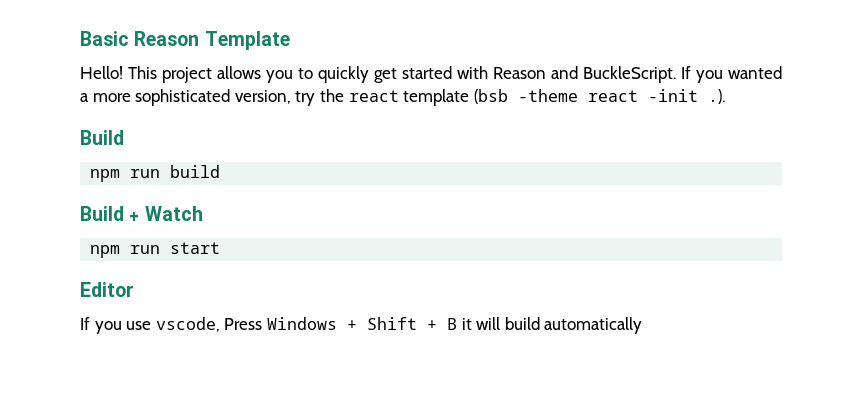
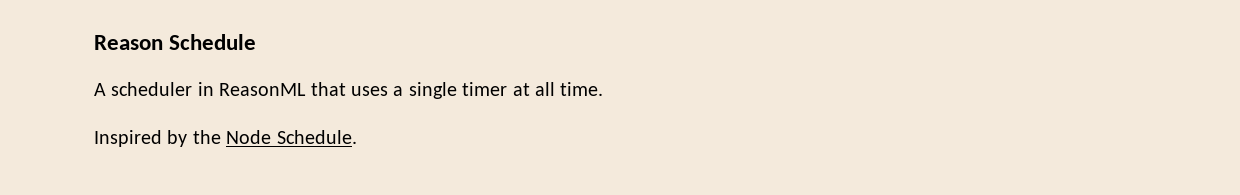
- Basic Reason Template
- Hello! This project allows you to quickly get started with Reason and BuckleScript. If you wanted a more sophisticated version, try the react template (bsb -theme react -init .).
- Build
- npm run build
- Build + Watch
- npm run start
- Editor
- If you use vscode, Press Windows + Shift + B it will build automatically
+ Reason Schedule
+ A scheduler in ReasonML that uses a single timer at all time.
+ Inspired by the Node Schedule.

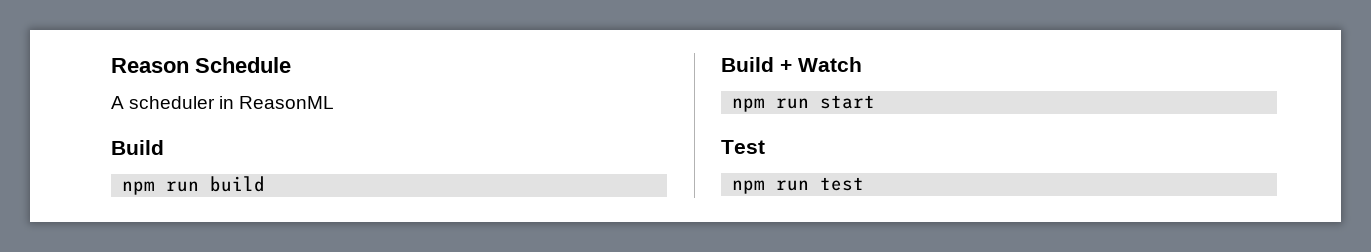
- A scheduler in ReasonML that uses a single timer at all time.
- Inspired by the Node Schedule.
+ A scheduler in ReasonML
+ Build
+ npm run build
+ Build + Watch
+ npm run start
+ Test
+ npm run test

